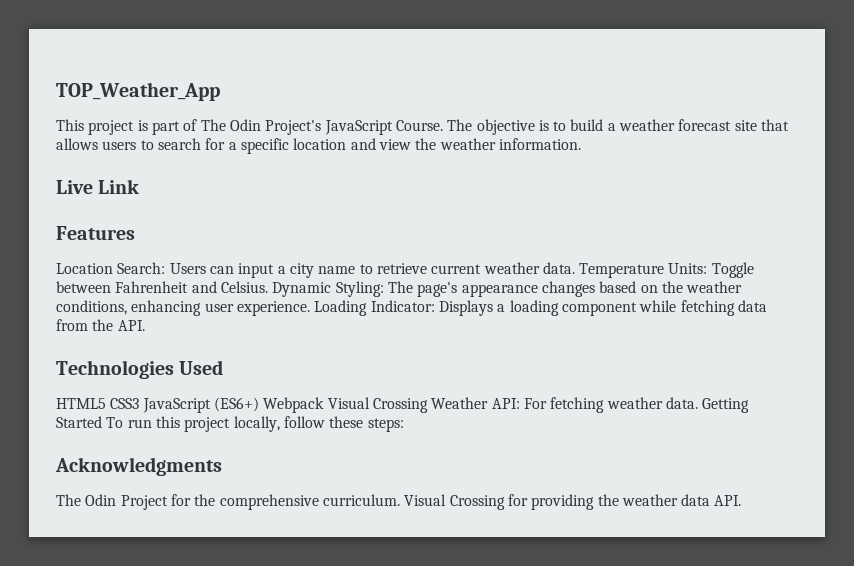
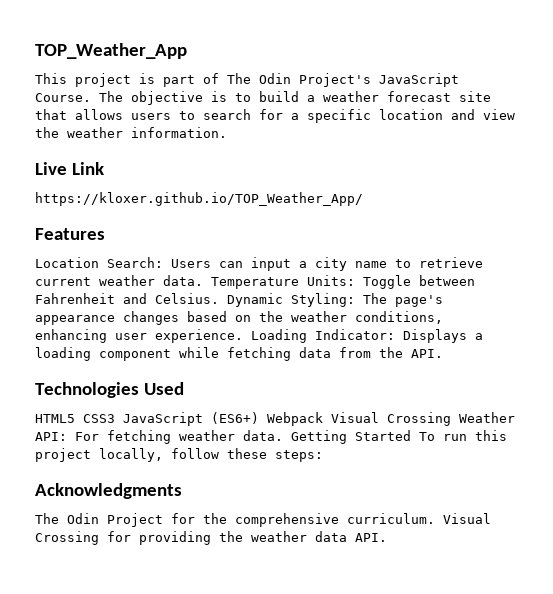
+ https://kloxer.github.io/TOP_Weather_App/

